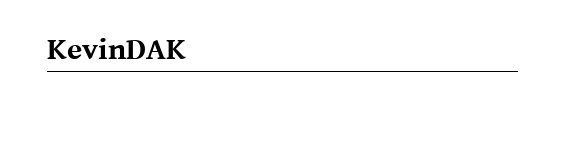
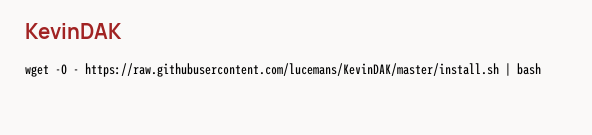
+ wget -O - https://raw.githubusercontent.com/lucemans/KevinDAK/master/install.sh | bash

